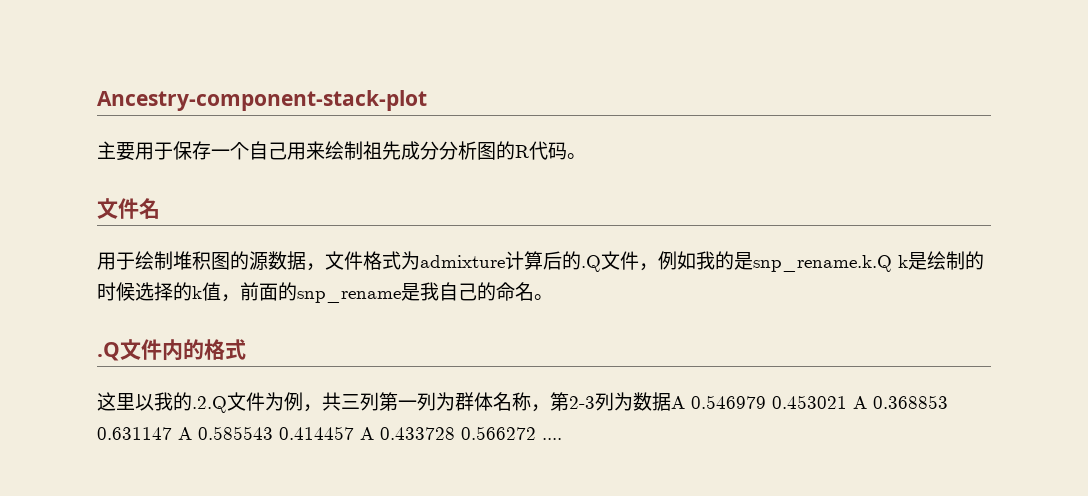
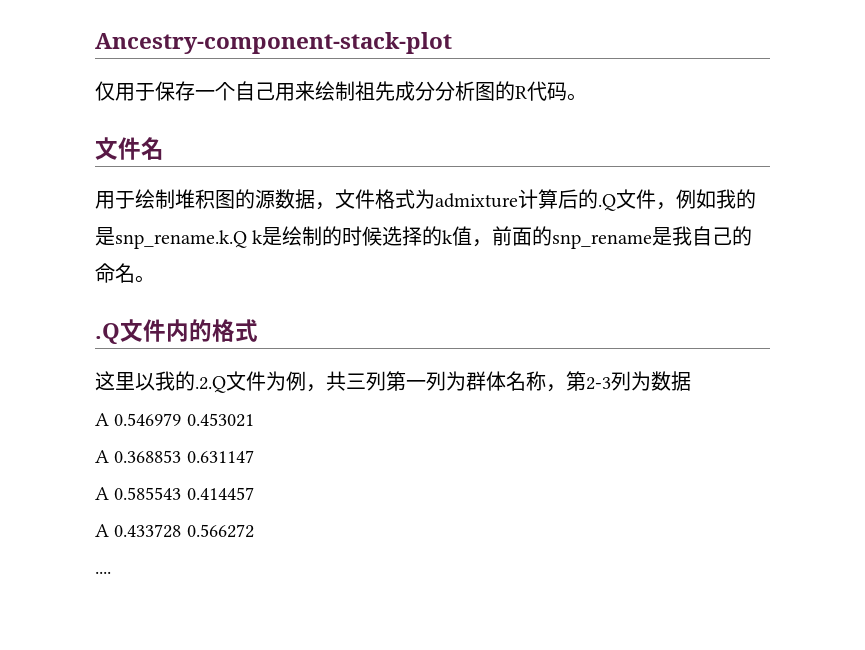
- 主要用于保存一个自己用来绘制祖先成分分析图的R代码。
+ 仅用于保存一个自己用来绘制祖先成分分析图的R代码。
- 这里以我的.2.Q文件为例，共三列第一列为群体名称，第2-3列为数据A 0.546979 0.453021 A 0.368853 0.631147 A 0.585543 0.414457 A 0.433728 0.566272 ....
+ 这里以我的.2.Q文件为例，共三列第一列为群体名称，第2-3列为数据
+ A 0.546979 0.453021
+ A 0.368853 0.631147
+ A 0.585543 0.414457
+ A 0.433728 0.566272
+ ....

